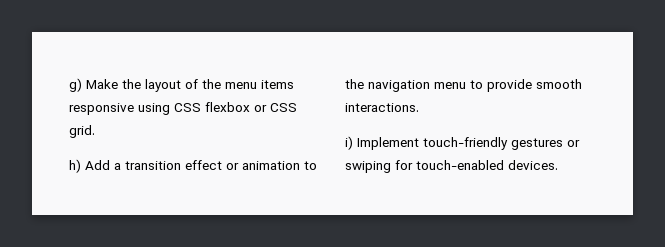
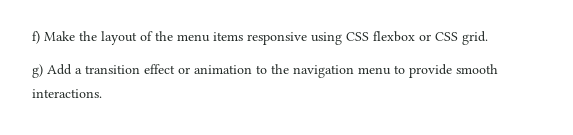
- g) Make the layout of the menu items responsive using CSS flexbox or CSS grid.
+ f) Make the layout of the menu items responsive using CSS flexbox or CSS grid.
- h) Add a transition effect or animation to the navigation menu to provide smooth interactions.
+ g) Add a transition effect or animation to the navigation menu to provide smooth interactions.
- i) Implement touch-friendly gestures or swiping for touch-enabled devices.

